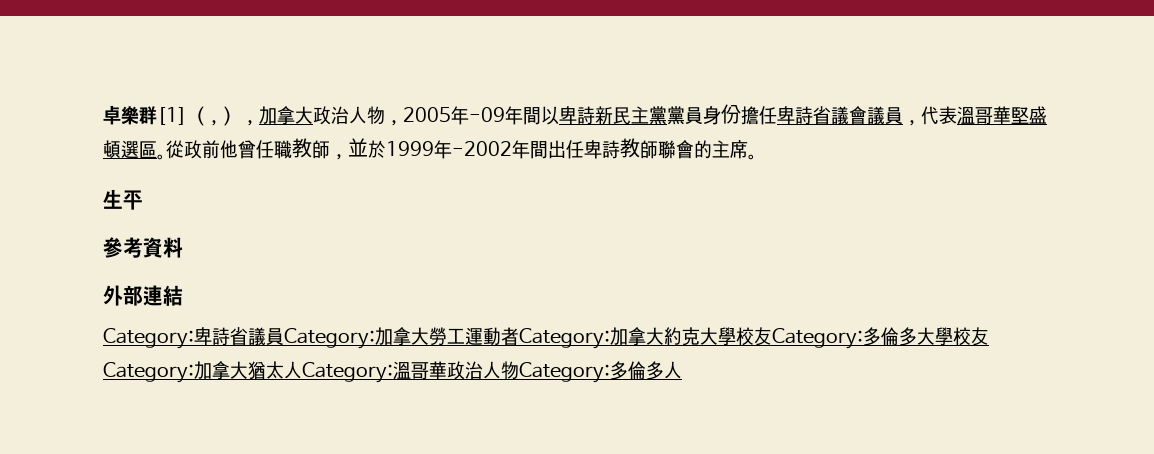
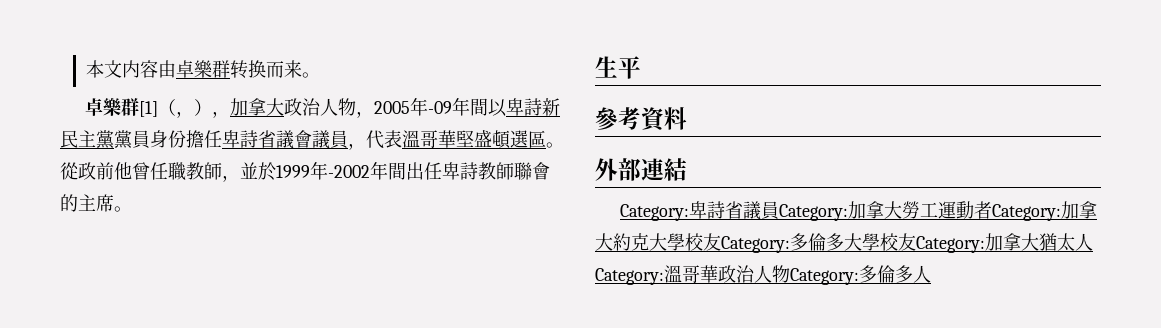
+ 本文内容由卓樂群转换而来。

